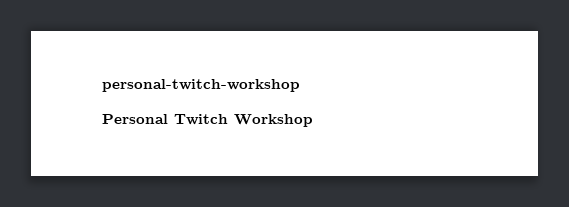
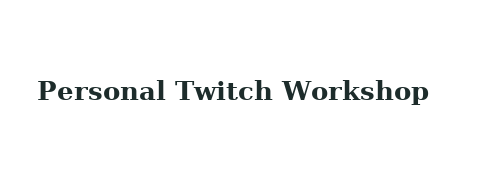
- personal-twitch-workshop

